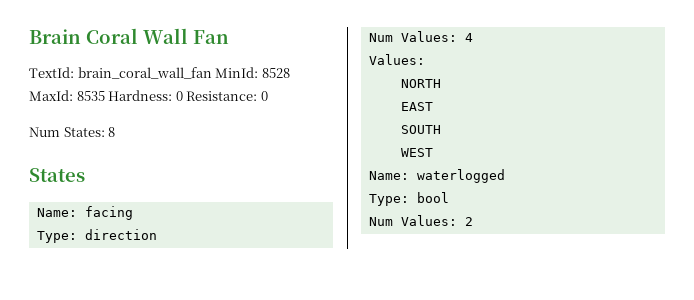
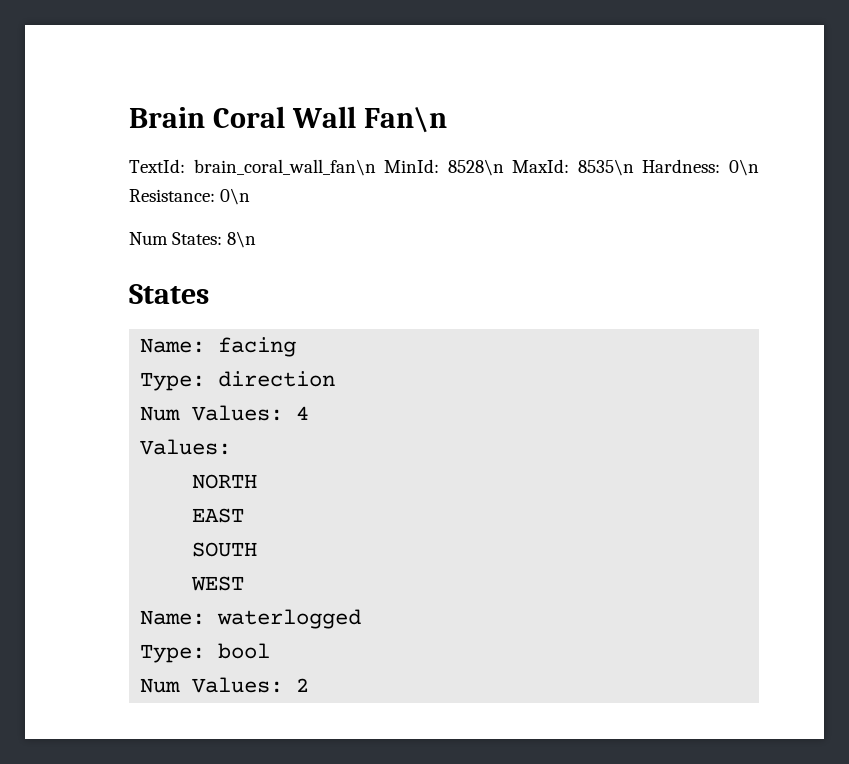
- Brain Coral Wall Fan
+ Brain Coral Wall Fan\n
- TextId: brain_coral_wall_fan MinId: 8528 MaxId: 8535 Hardness: 0 Resistance: 0
+ TextId: brain_coral_wall_fan\n MinId: 8528\n MaxId: 8535\n Hardness: 0\n Resistance: 0\n
- Num States: 8
+ Num States: 8\n

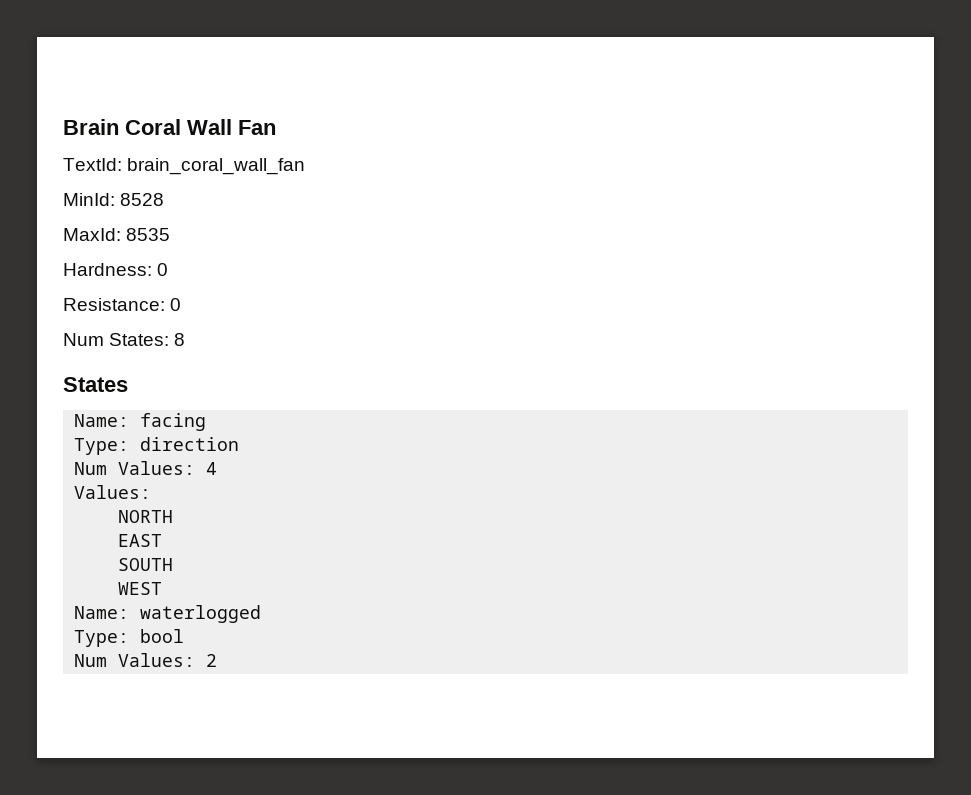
- Brain Coral Wall Fan\n
+ Brain Coral Wall Fan
- TextId: brain_coral_wall_fan\n MinId: 8528\n MaxId: 8535\n Hardness: 0\n Resistance: 0\n
+ TextId: brain_coral_wall_fan
+ MinId: 8528
+ MaxId: 8535
+ Hardness: 0
+ Resistance: 0
- Num States: 8\n
+ Num States: 8

